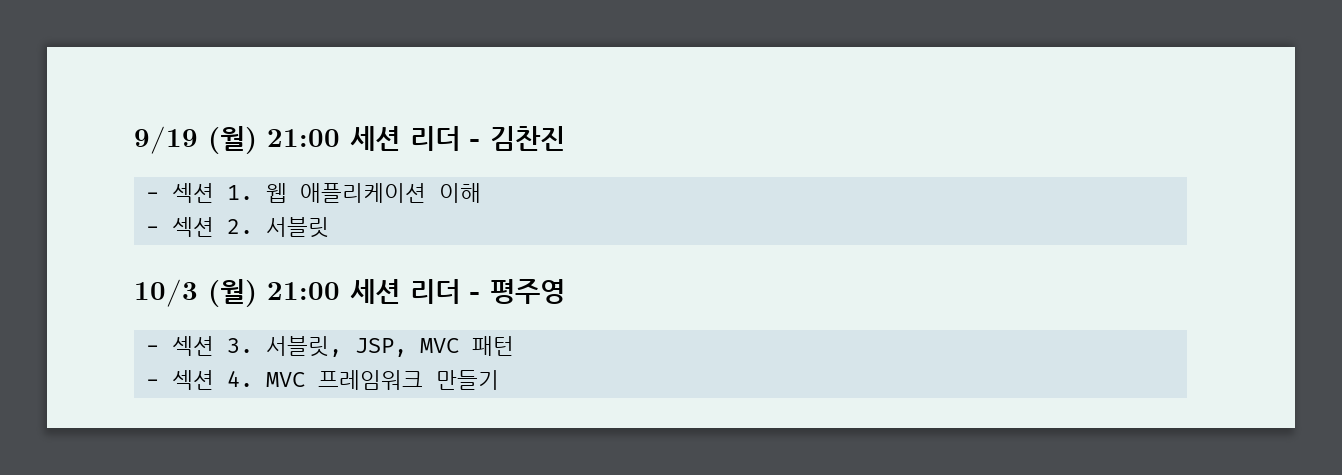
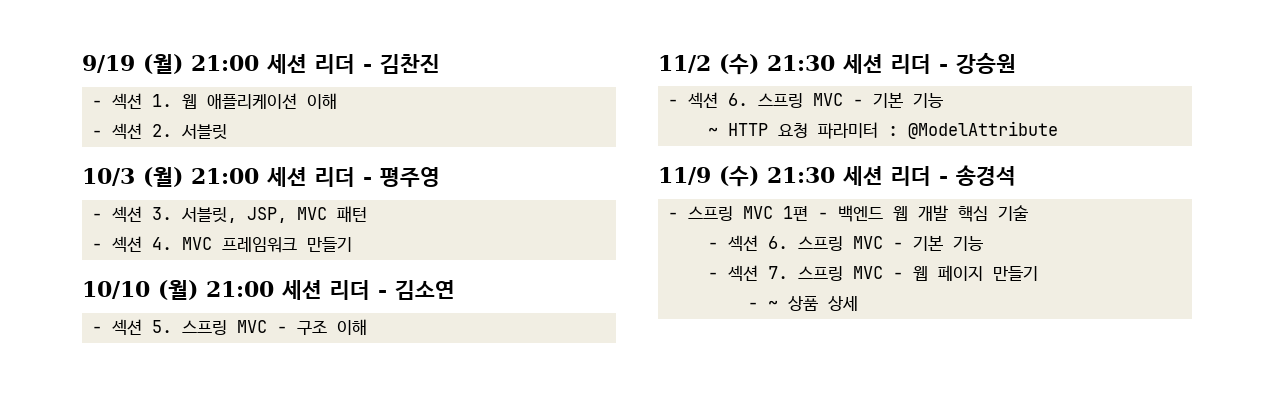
+ 10/10 (월) 21:00 세션 리더 - 김소연
+ - 섹션 5. 스프링 MVC - 구조 이해
+ 11/2 (수) 21:30 세션 리더 - 강승원
+ - 섹션 6. 스프링 MVC - 기본 기능
+ ~ HTTP 요청 파라미터 : @ModelAttribute
+ 11/9 (수) 21:30 세션 리더 - 송경석
+ - 스프링 MVC 1편 - 백엔드 웹 개발 핵심 기술
+ - 섹션 6. 스프링 MVC - 기본 기능
+ - 섹션 7. 스프링 MVC - 웹 페이지 만들기
+ - ~ 상품 상세

